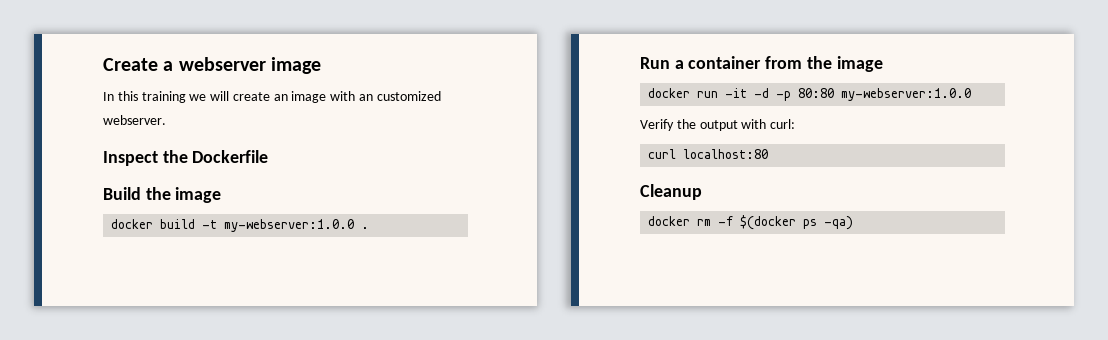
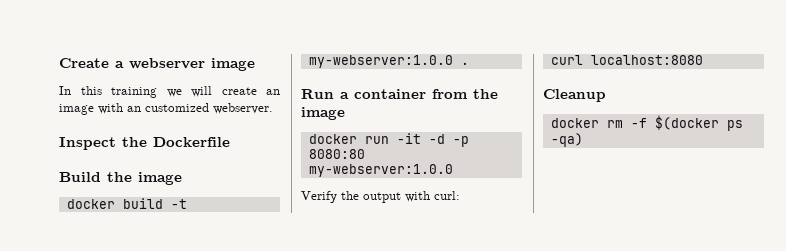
- docker run -it -d -p 80:80 my-webserver:1.0.0
+ docker run -it -d -p 8080:80 my-webserver:1.0.0
- curl localhost:80
+ curl localhost:8080

